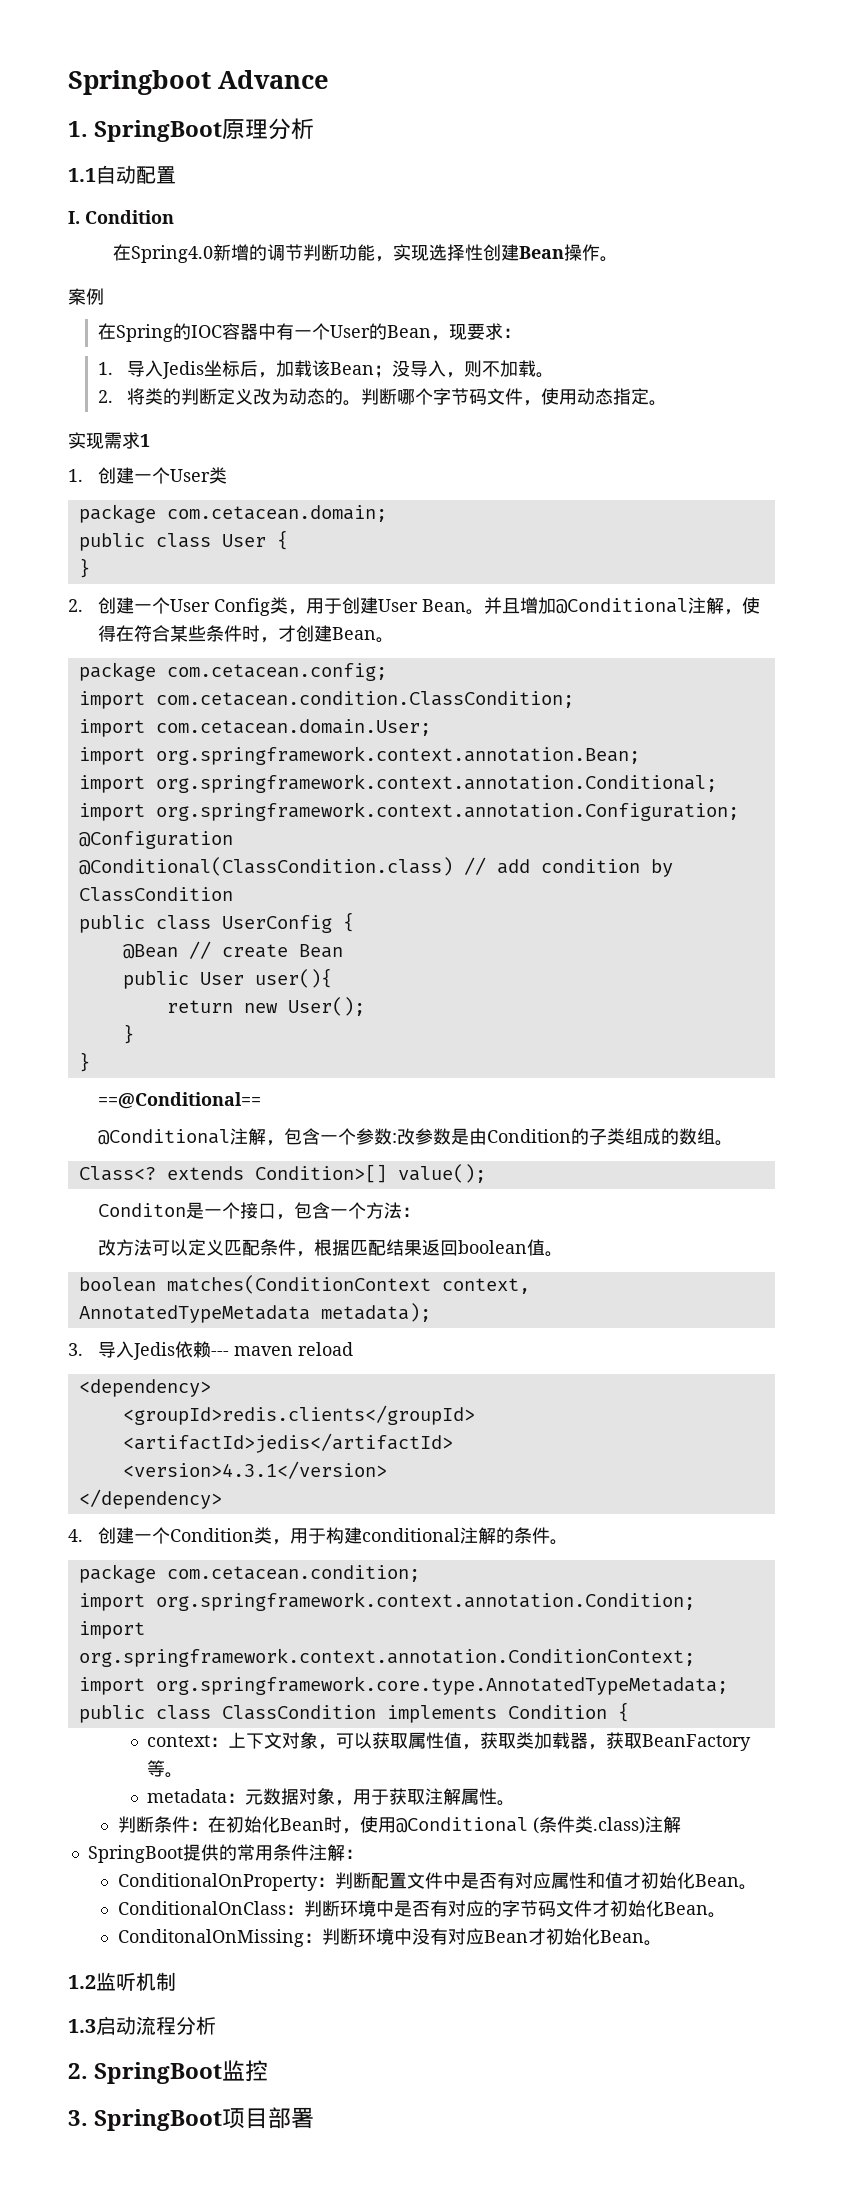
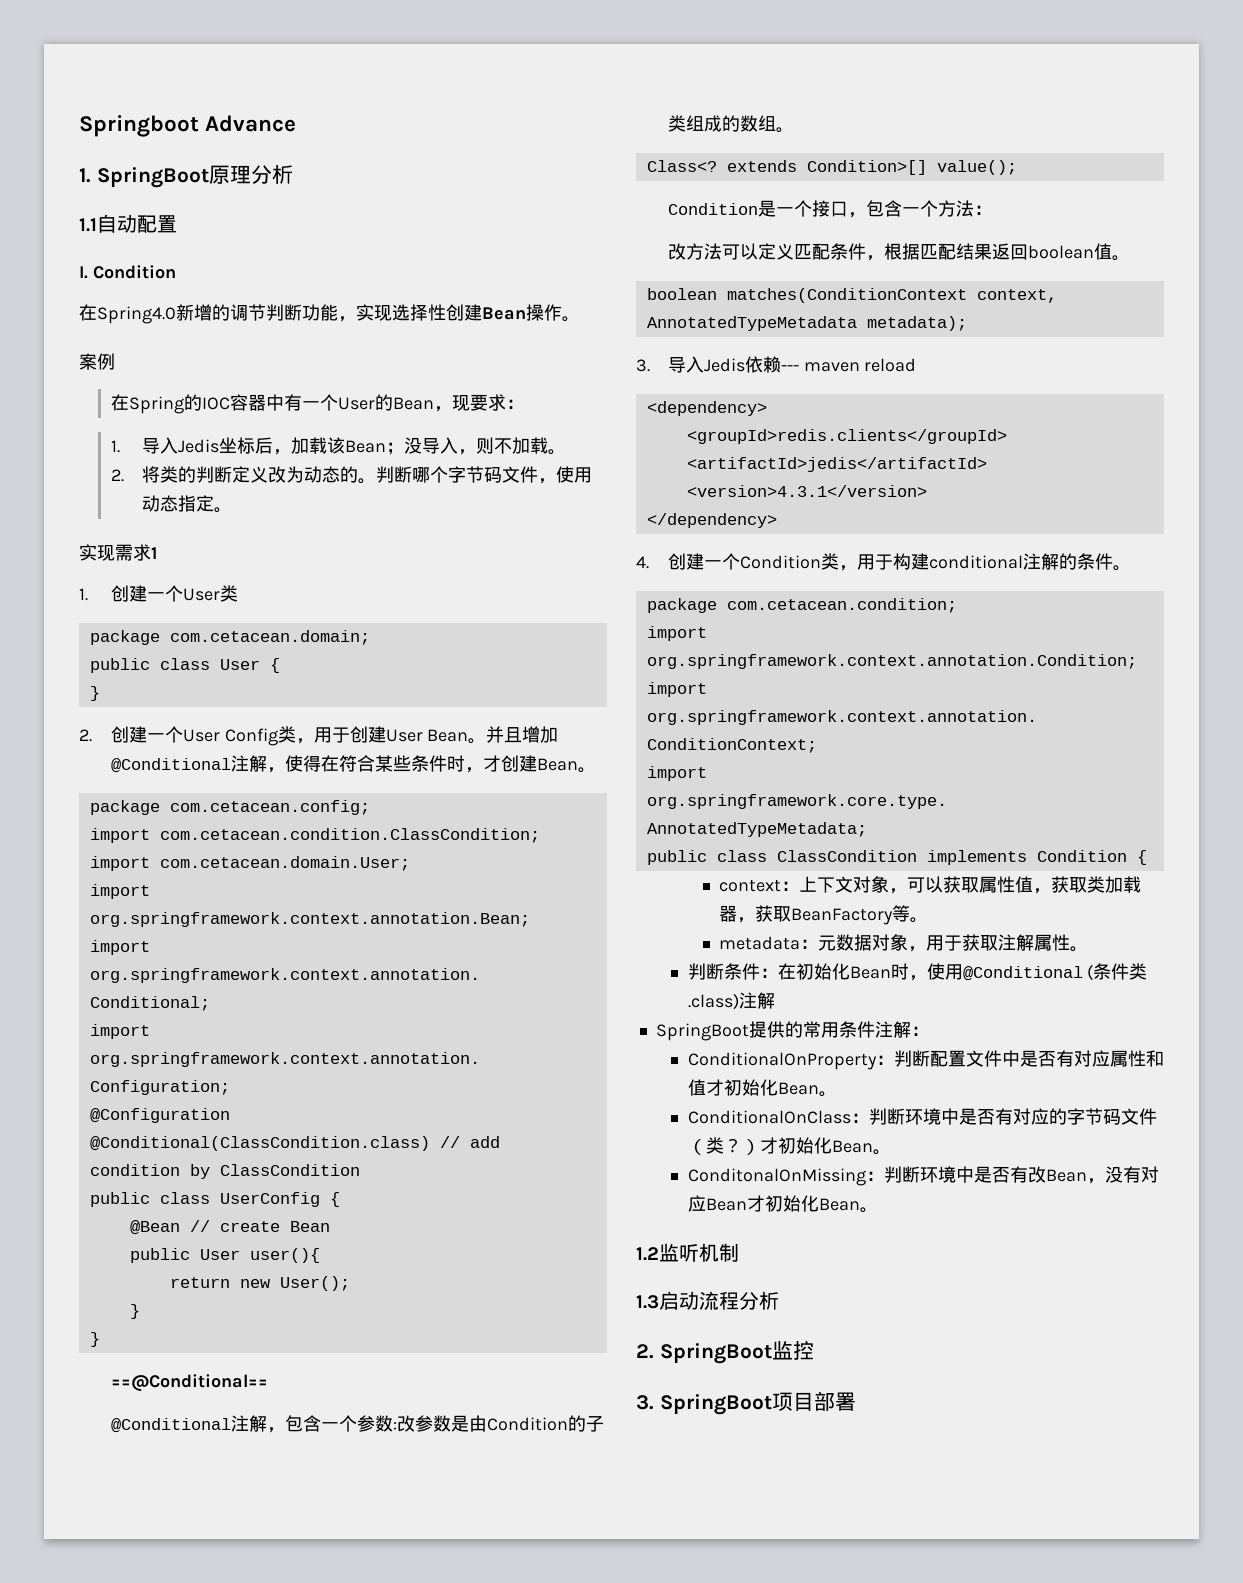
- Conditon是一个接口，包含一个方法：
+ Condition是一个接口，包含一个方法：
- ConditionalOnClass：判断环境中是否有对应的字节码文件才初始化Bean。
+ ConditionalOnClass：判断环境中是否有对应的字节码文件（类？）才初始化Bean。
- ConditonalOnMissing：判断环境中没有对应Bean才初始化Bean。
+ ConditonalOnMissing：判断环境中是否有改Bean，没有对应Bean才初始化Bean。

